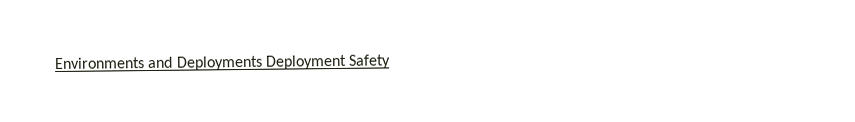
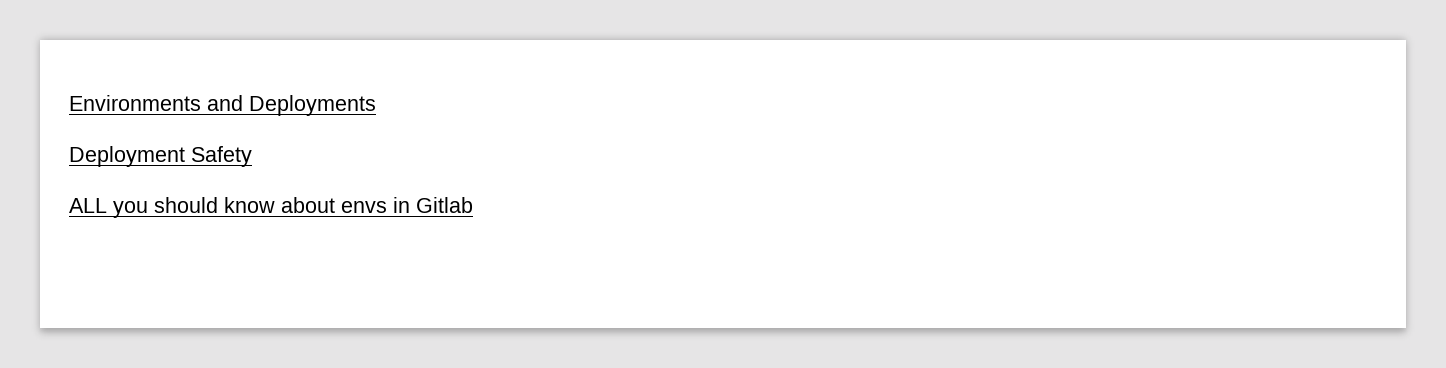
- Environments and Deployments Deployment Safety
+ Environments and Deployments
+ Deployment Safety
+ ALL you should know about envs in Gitlab

